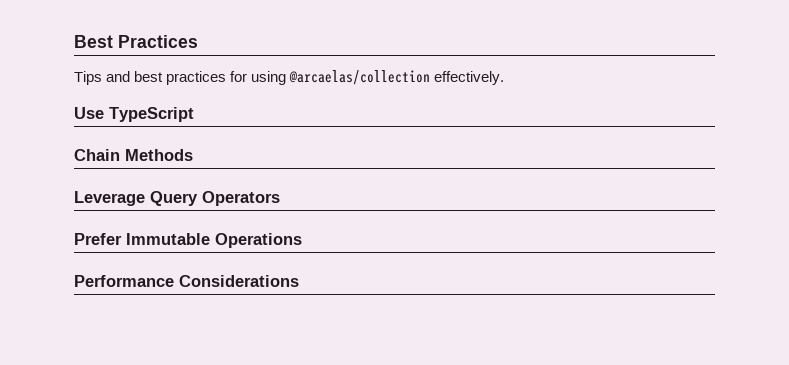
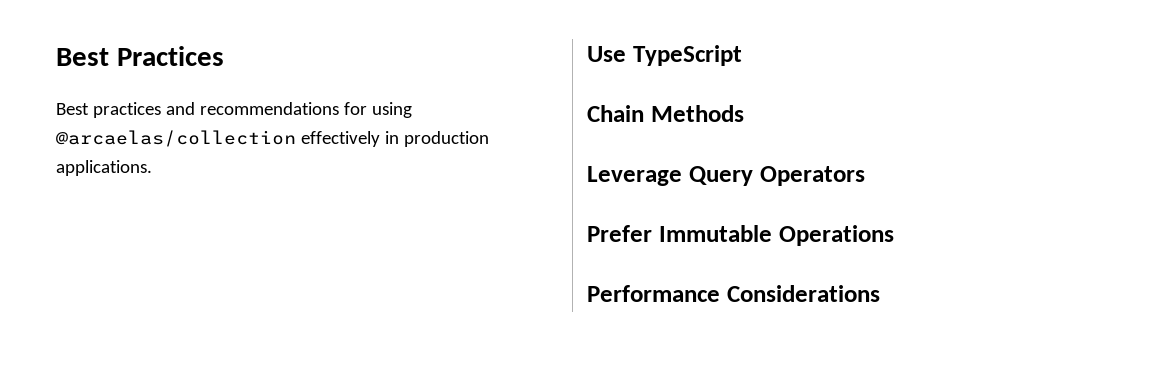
- Tips and best practices for using @arcaelas/collection effectively.
+ Best practices and recommendations for using @arcaelas/collection effectively in production applications.

